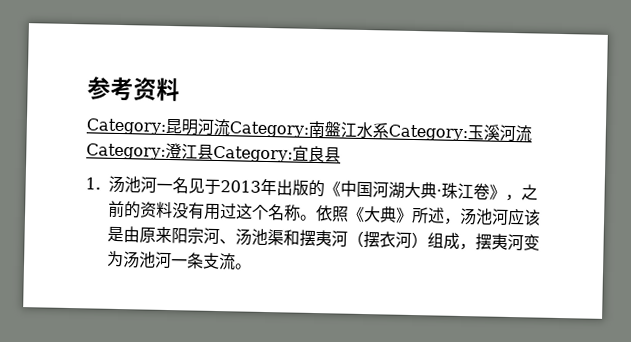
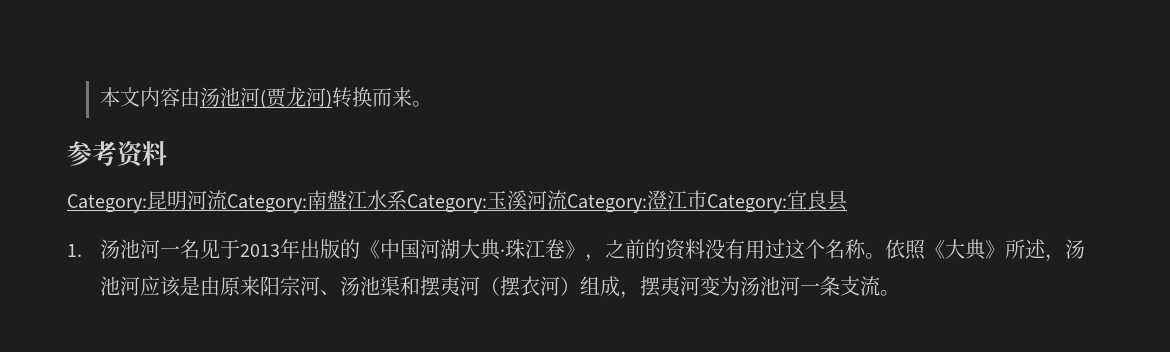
+ 本文内容由汤池河(贾龙河)转换而来。
- Category:昆明河流Category:南盤江水系Category:玉溪河流Category:澄江县Category:宜良县
+ Category:昆明河流Category:南盤江水系Category:玉溪河流Category:澄江市Category:宜良县

